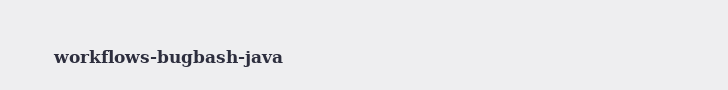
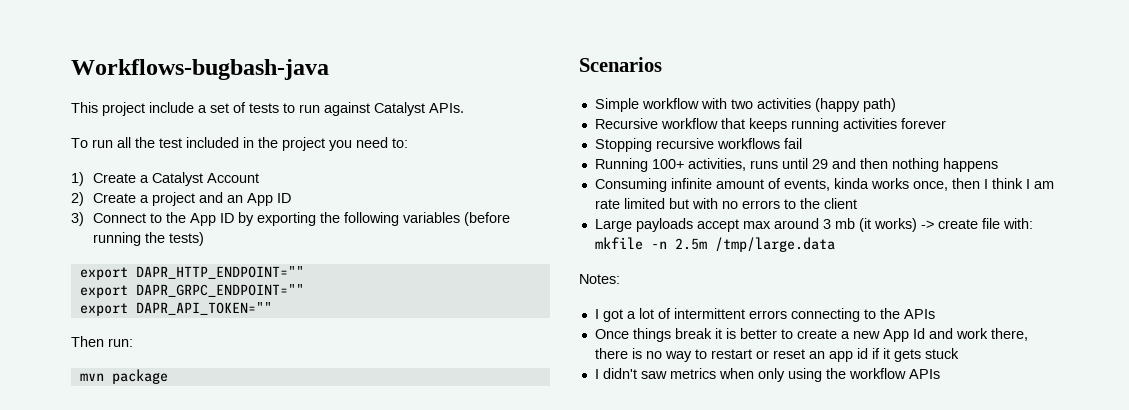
- workflows-bugbash-java
+ Workflows-bugbash-java
+ This project include a set of tests to run against Catalyst APIs.
+ To run all the test included in the project you need to:
+ 1) Create a Catalyst Account
+ 2) Create a project and an App ID
+ 3) Connect to the App ID by exporting the following variables (before running the tests)
+ export DAPR_HTTP_ENDPOINT=""
+ export DAPR_GRPC_ENDPOINT=""
+ export DAPR_API_TOKEN=""
+ Then run:
+ mvn package
+ Scenarios
+ Simple workflow with two activities (happy path)
+ Recursive workflow that keeps running activities forever
+ Stopping recursive workflows fail
+ Running 100+ activities, runs until 29 and then nothing happens
+ Consuming infinite amount of events, kinda works once, then I think I am rate limited but with no errors to the client
+ Large payloads accept max around 3 mb (it works) -> create file with: mkfile -n 2.5m /tmp/large.data
+ Notes:
+ I got a lot of intermittent errors connecting to the APIs
+ Once things break it is better to create a new App Id and work there, there is no way to restart or reset an app id if it gets stuck
+ I didn't saw metrics when only using the workflow APIs

